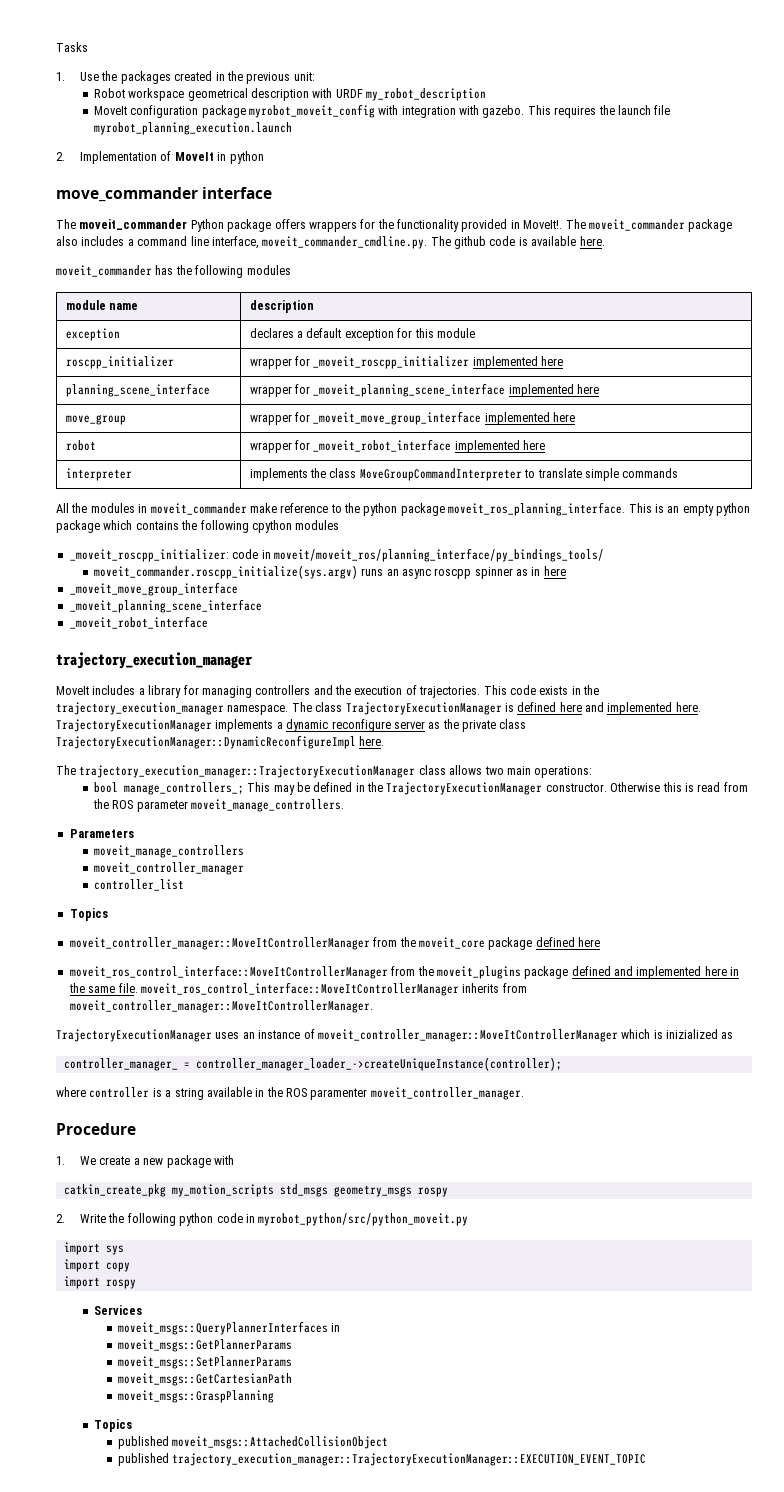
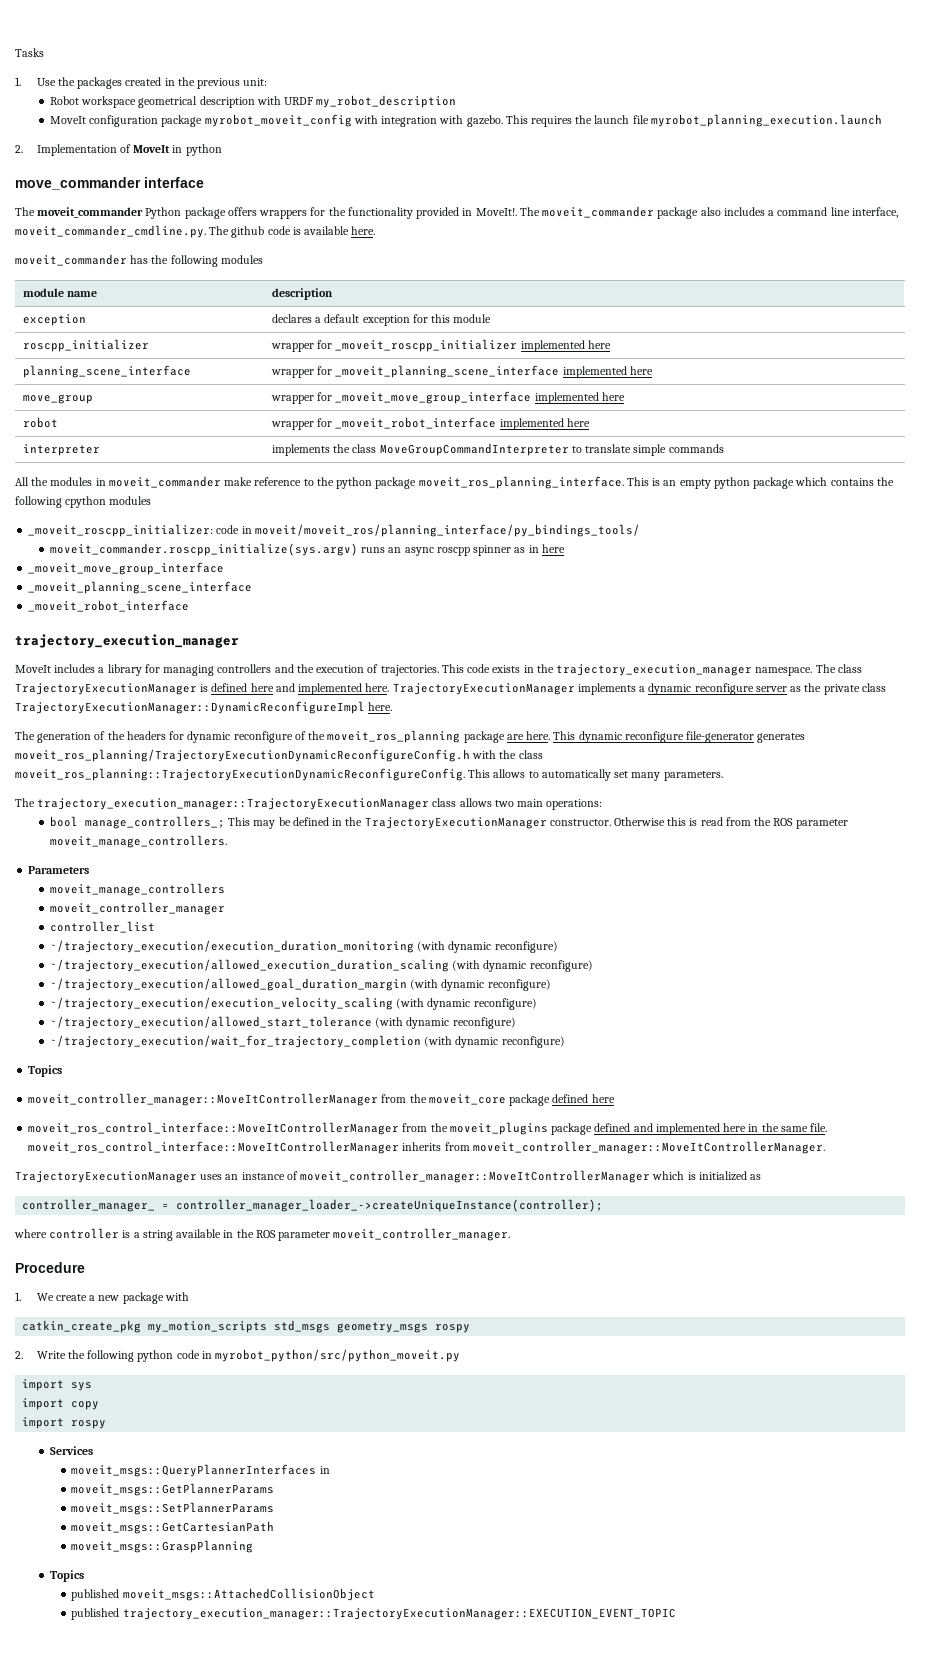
+ The generation of the headers for dynamic reconfigure of the moveit_ros_planning package are here. This dynamic reconfigure file-generator generates moveit_ros_planning/TrajectoryExecutionDynamicReconfigureConfig.h with the class moveit_ros_planning::TrajectoryExecutionDynamicReconfigureConfig. This allows to automatically set many parameters.
+ ~/trajectory_execution/execution_duration_monitoring (with dynamic reconfigure)
+ ~/trajectory_execution/allowed_execution_duration_scaling (with dynamic reconfigure)
+ ~/trajectory_execution/allowed_goal_duration_margin (with dynamic reconfigure)
+ ~/trajectory_execution/execution_velocity_scaling (with dynamic reconfigure)
+ ~/trajectory_execution/allowed_start_tolerance (with dynamic reconfigure)
+ ~/trajectory_execution/wait_for_trajectory_completion (with dynamic reconfigure)
- TrajectoryExecutionManager uses an instance of moveit_controller_manager::MoveItControllerManager which is inizialized as
+ TrajectoryExecutionManager uses an instance of moveit_controller_manager::MoveItControllerManager which is initialized as
- where controller is a string available in the ROS paramenter moveit_controller_manager.
+ where controller is a string available in the ROS parameter moveit_controller_manager.

